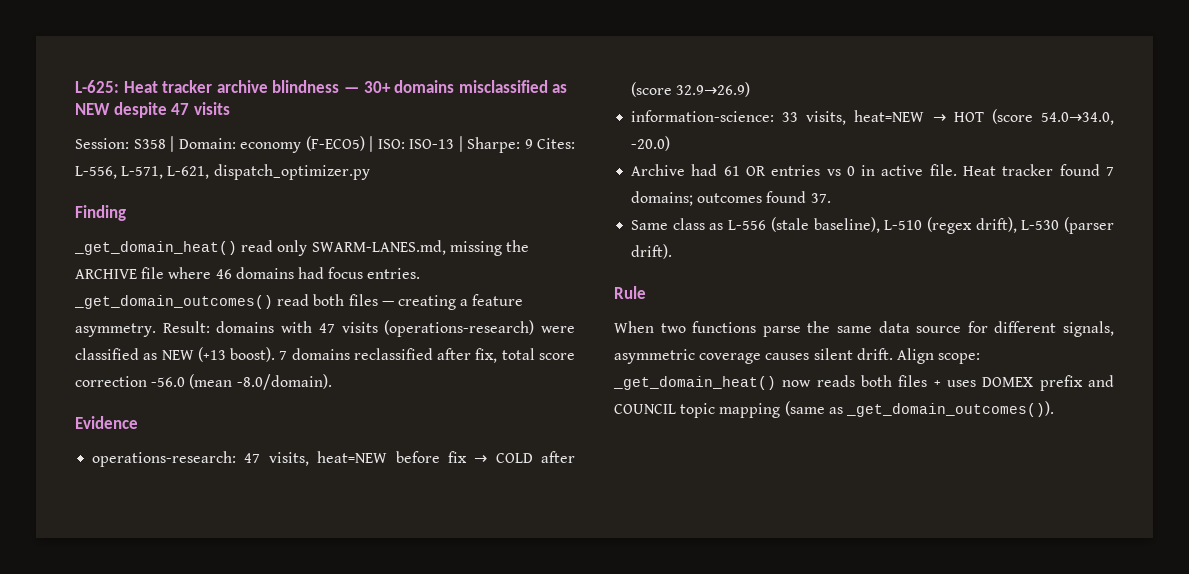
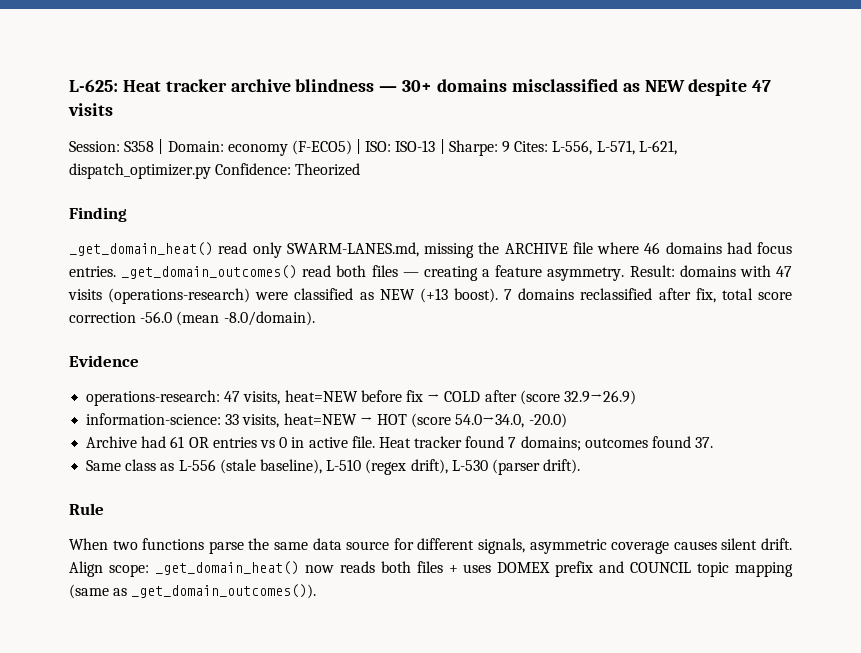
- Session: S358 | Domain: economy (F-ECO5) | ISO: ISO-13 | Sharpe: 9 Cites: L-556, L-571, L-621, dispatch_optimizer.py
+ Session: S358 | Domain: economy (F-ECO5) | ISO: ISO-13 | Sharpe: 9 Cites: L-556, L-571, L-621, dispatch_optimizer.py Confidence: Theorized

